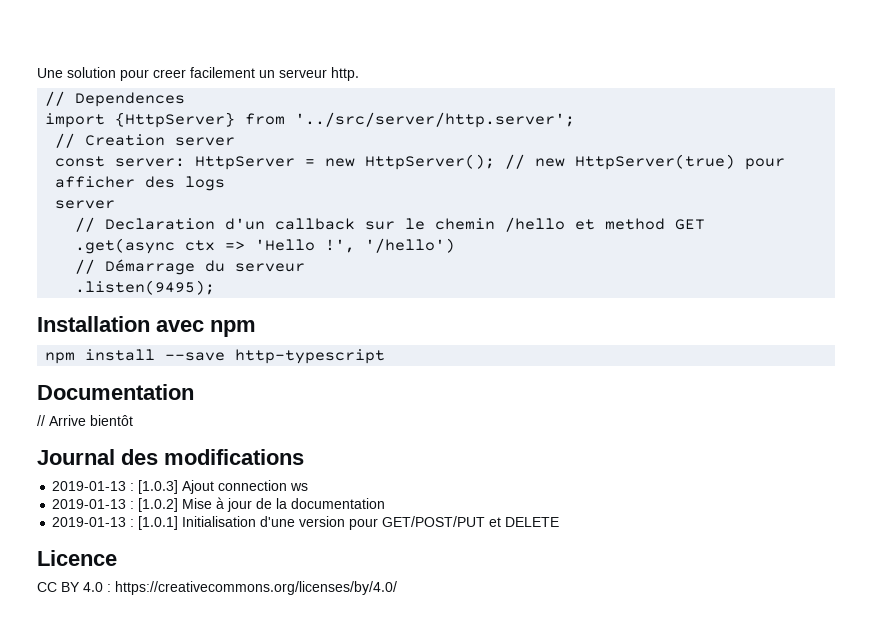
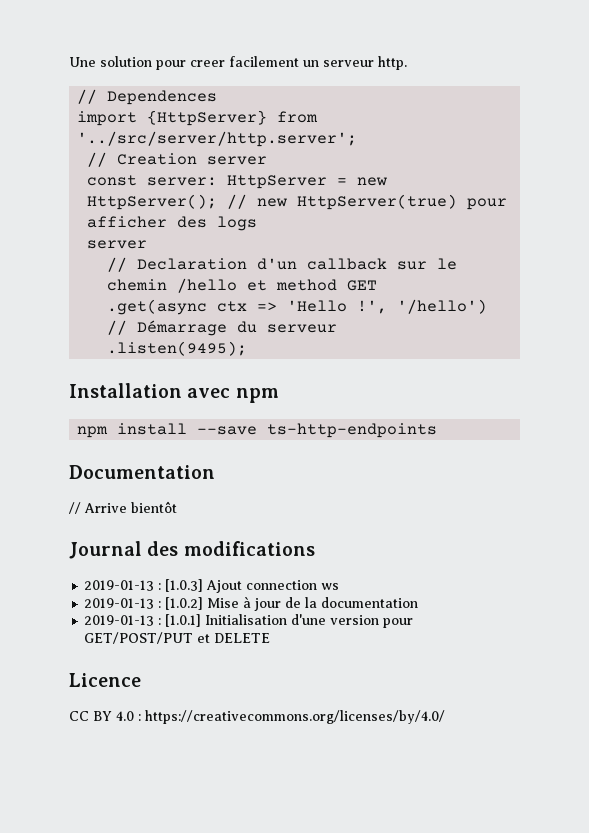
- npm install --save http-typescript
+ npm install --save ts-http-endpoints

